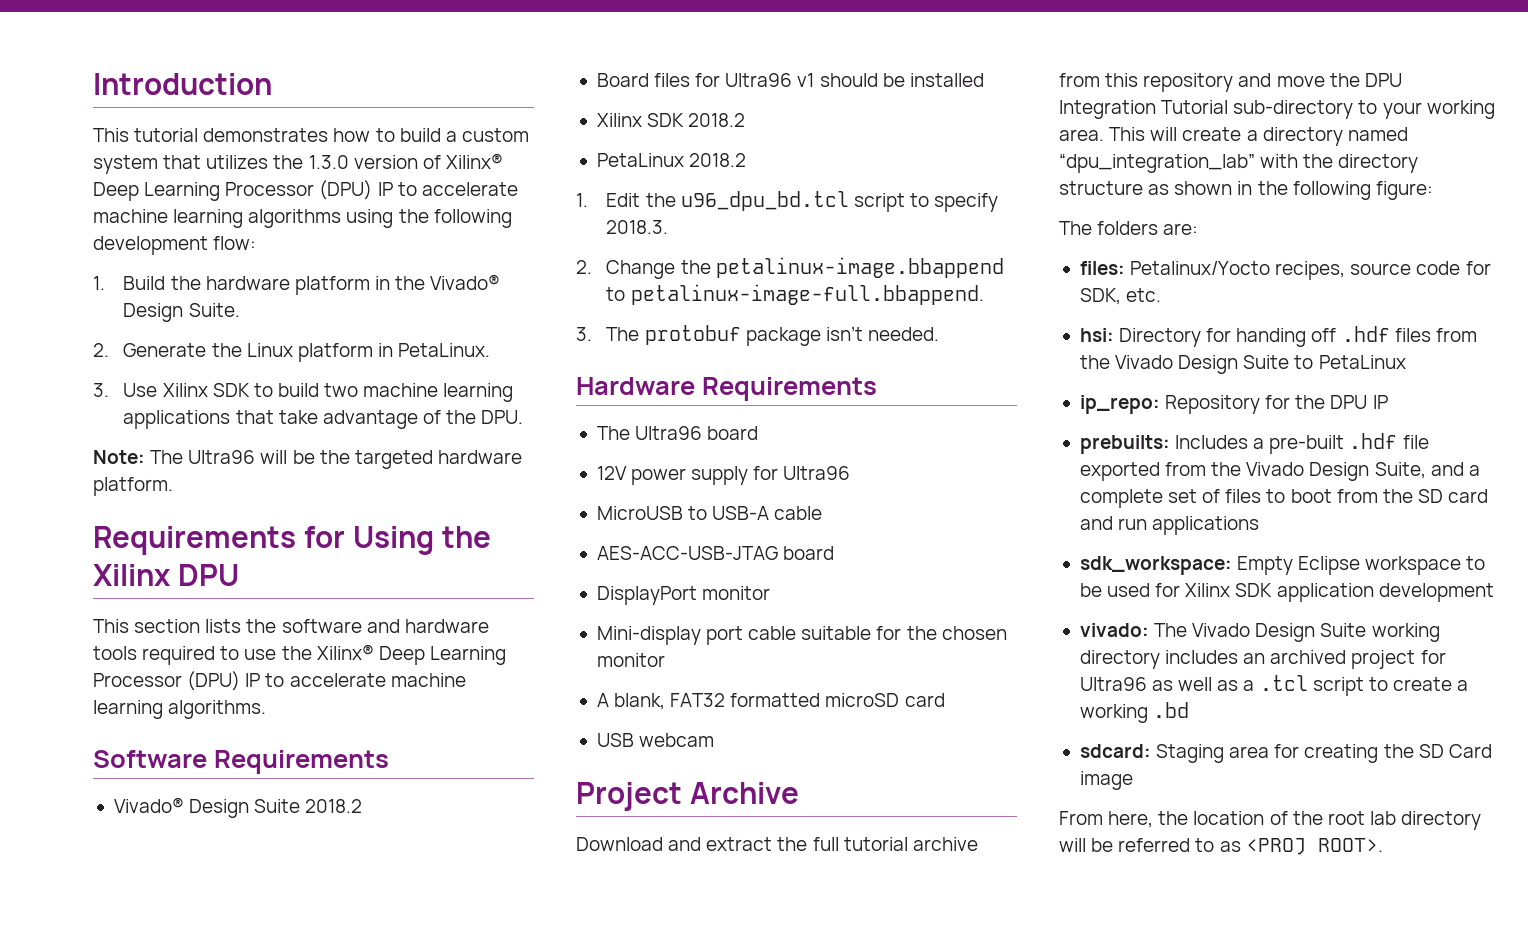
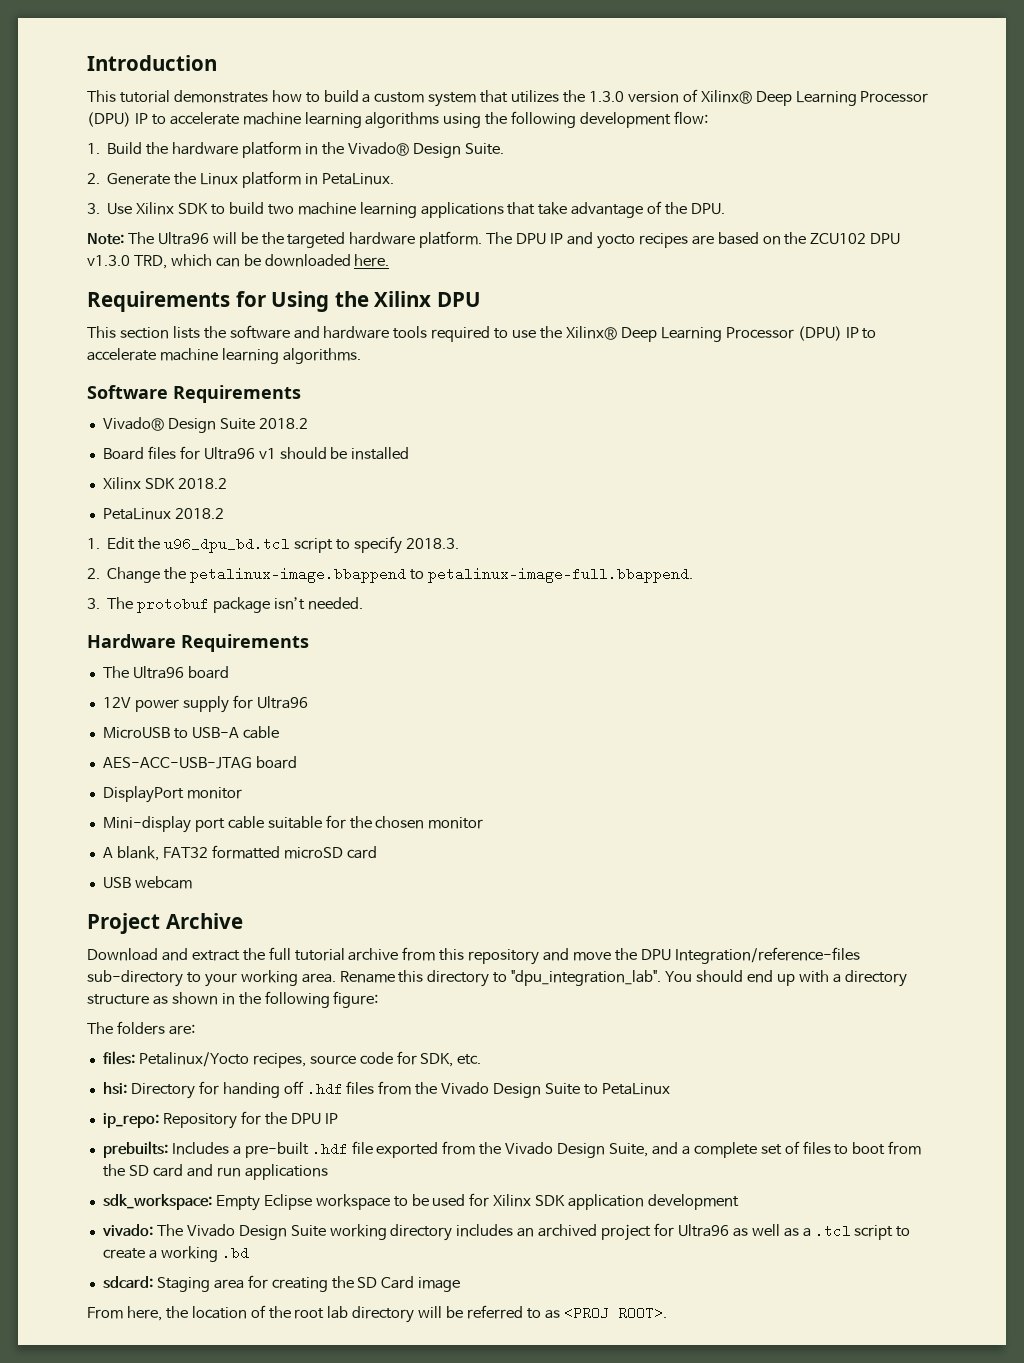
+ The DPU IP and yocto recipes are based on the ZCU102 DPU v1.3.0 TRD, which can be downloaded here.
- Download and extract the full tutorial archive from this repository and move the DPU Integration Tutorial sub-directory to your working area.
+ Download and extract the full tutorial archive from this repository and move the DPU Integration/reference-files sub-directory to your working area.
- This will create a directory named “dpu_integration_lab” with the directory structure as shown in the following figure:
+ Rename this directory to "dpu_integration_lab". You should end up with a directory structure as shown in the following figure:

